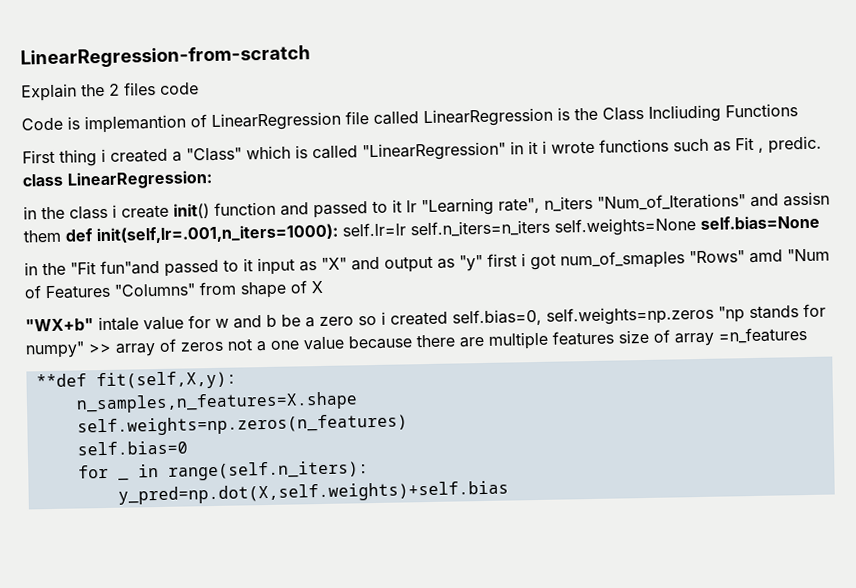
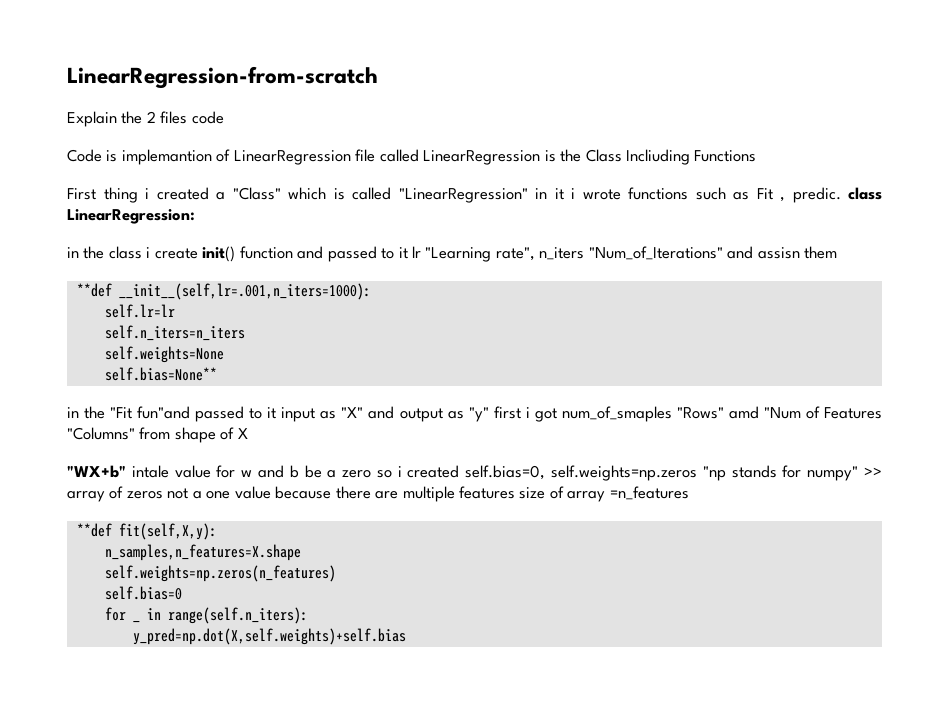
- in the class i create init() function and passed to it lr "Learning rate", n_iters "Num_of_Iterations" and assisn them def init(self,lr=.001,n_iters=1000): self.lr=lr self.n_iters=n_iters self.weights=None self.bias=None
+ in the class i create init() function and passed to it lr "Learning rate", n_iters "Num_of_Iterations" and assisn them
+ **def __init__(self,lr=.001,n_iters=1000):
+ self.lr=lr
+ self.n_iters=n_iters
+ self.weights=None
+ self.bias=None**

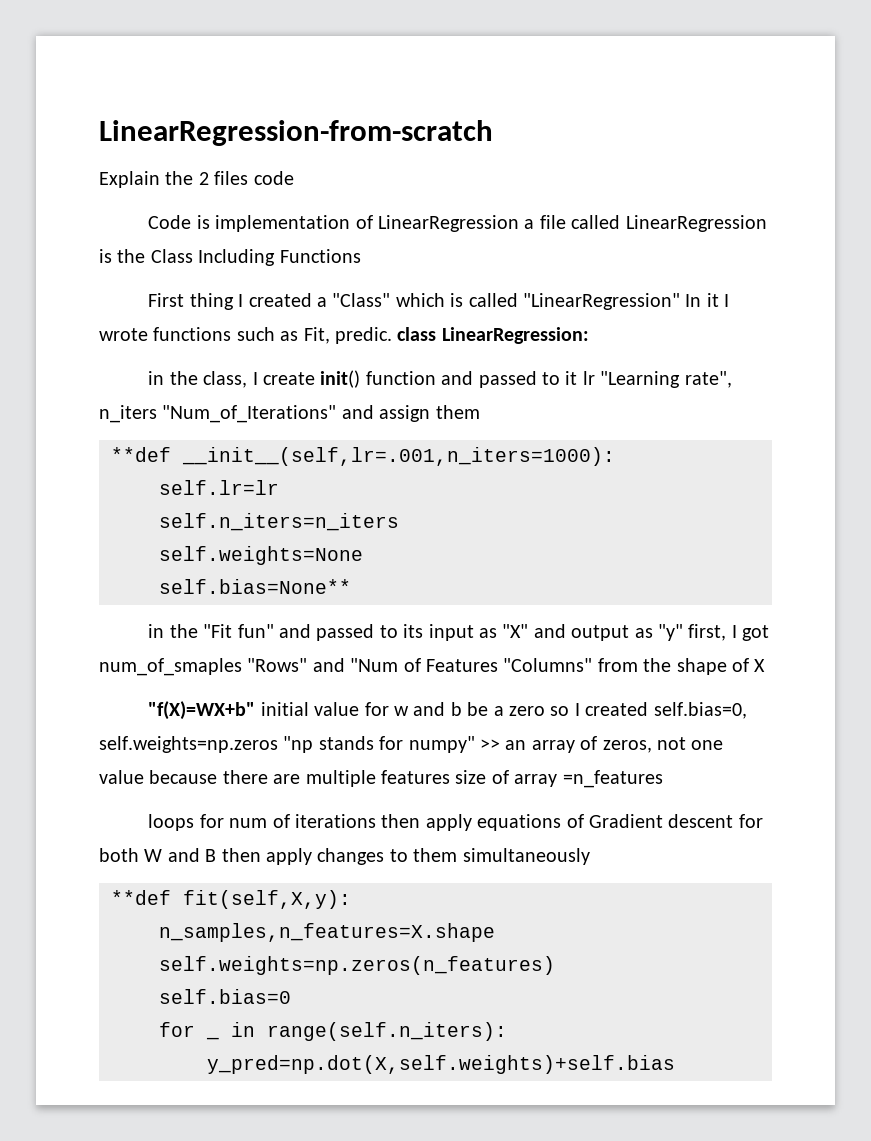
- Code is implemantion of LinearRegression file called LinearRegression is the Class Incliuding Functions
+ Code is implementation of LinearRegression a file called LinearRegression is the Class Including Functions
- First thing i created a "Class" which is called "LinearRegression" in it i wrote functions such as Fit , predic. class LinearRegression:
+ First thing I created a "Class" which is called "LinearRegression" In it I wrote functions such as Fit, predic. class LinearRegression:
- in the class i create init() function and passed to it lr "Learning rate", n_iters "Num_of_Iterations" and assisn them
+ in the class, I create init() function and passed to it lr "Learning rate", n_iters "Num_of_Iterations" and assign them
- in the "Fit fun"and passed to it input as "X" and output as "y" first i got num_of_smaples "Rows" amd "Num of Features "Columns" from shape of X
+ in the "Fit fun" and passed to its input as "X" and output as "y" first, I got num_of_smaples "Rows" and "Num of Features "Columns" from the shape of X
- "WX+b" intale value for w and b be a zero so i created self.bias=0, self.weights=np.zeros "np stands for numpy" >> array of zeros not a one value because there are multiple features size of array =n_features
+ "f(X)=WX+b" initial value for w and b be a zero so I created self.bias=0, self.weights=np.zeros "np stands for numpy" >> an array of zeros, not one value because there are multiple features size of array =n_features
+ loops for num of iterations then apply equations of Gradient descent for both W and B then apply changes to them simultaneously

